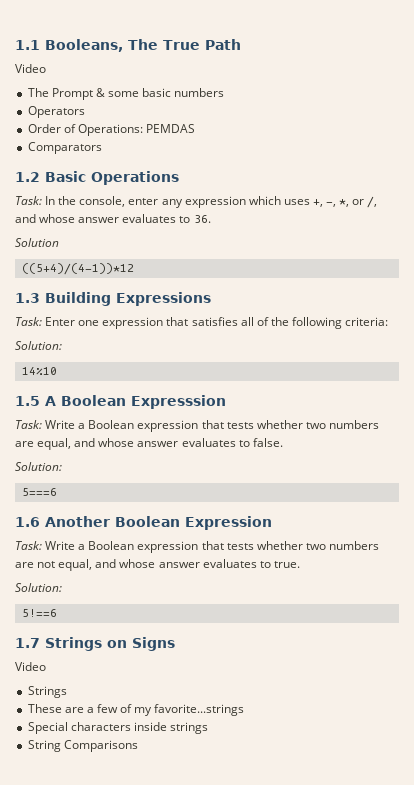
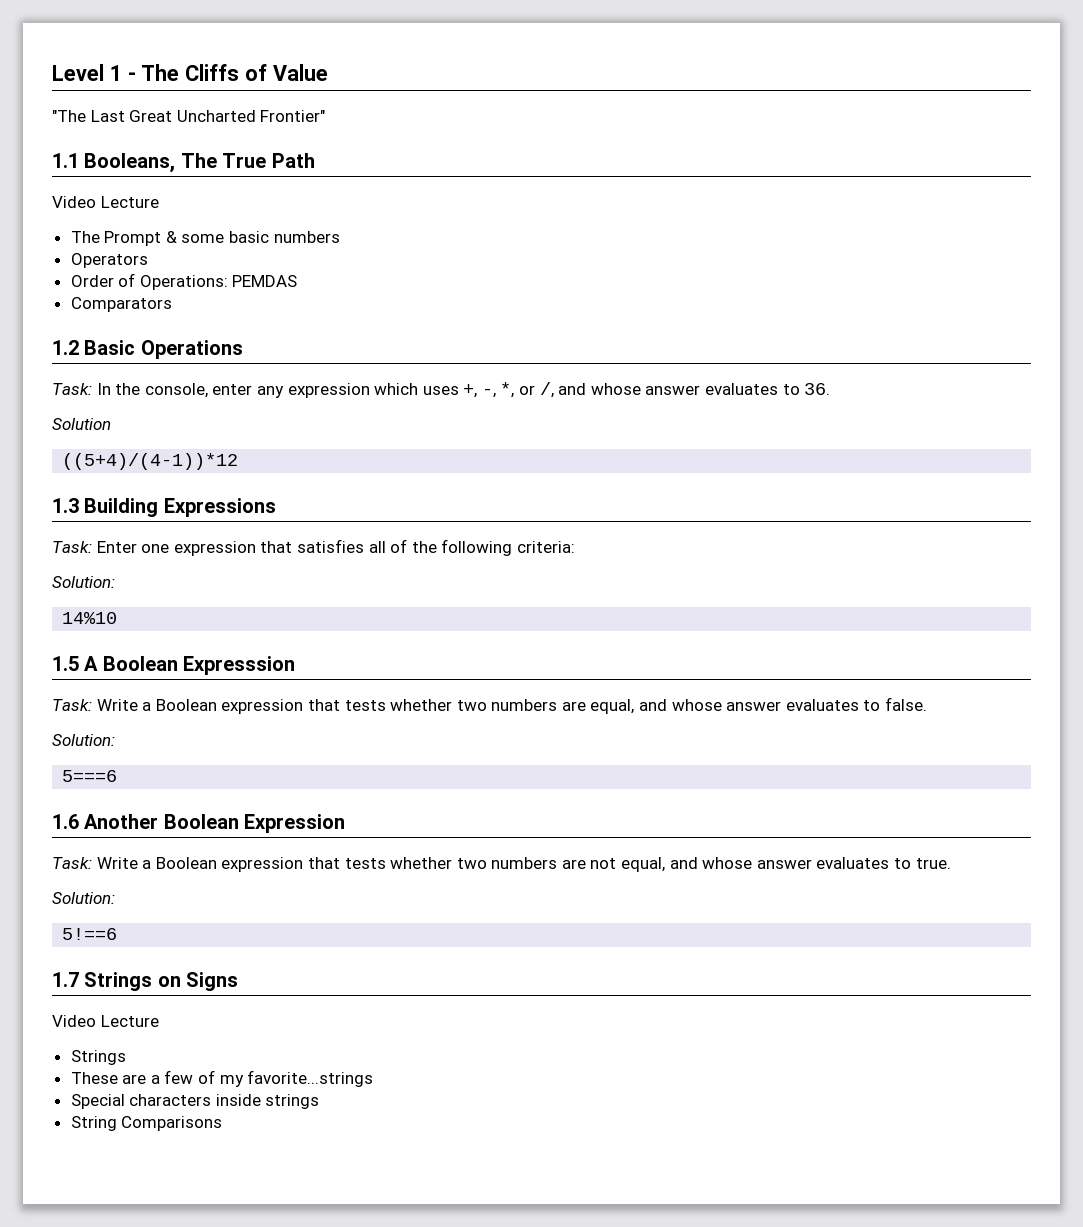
+ Level 1 - The Cliffs of Value
+ "The Last Great Uncharted Frontier"
  1.1 Booleans, The True Path
- Video
+ Video Lecture
  1.7 Strings on Signs
- Video
+ Video Lecture

